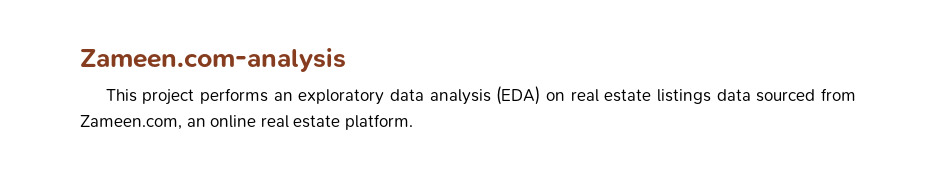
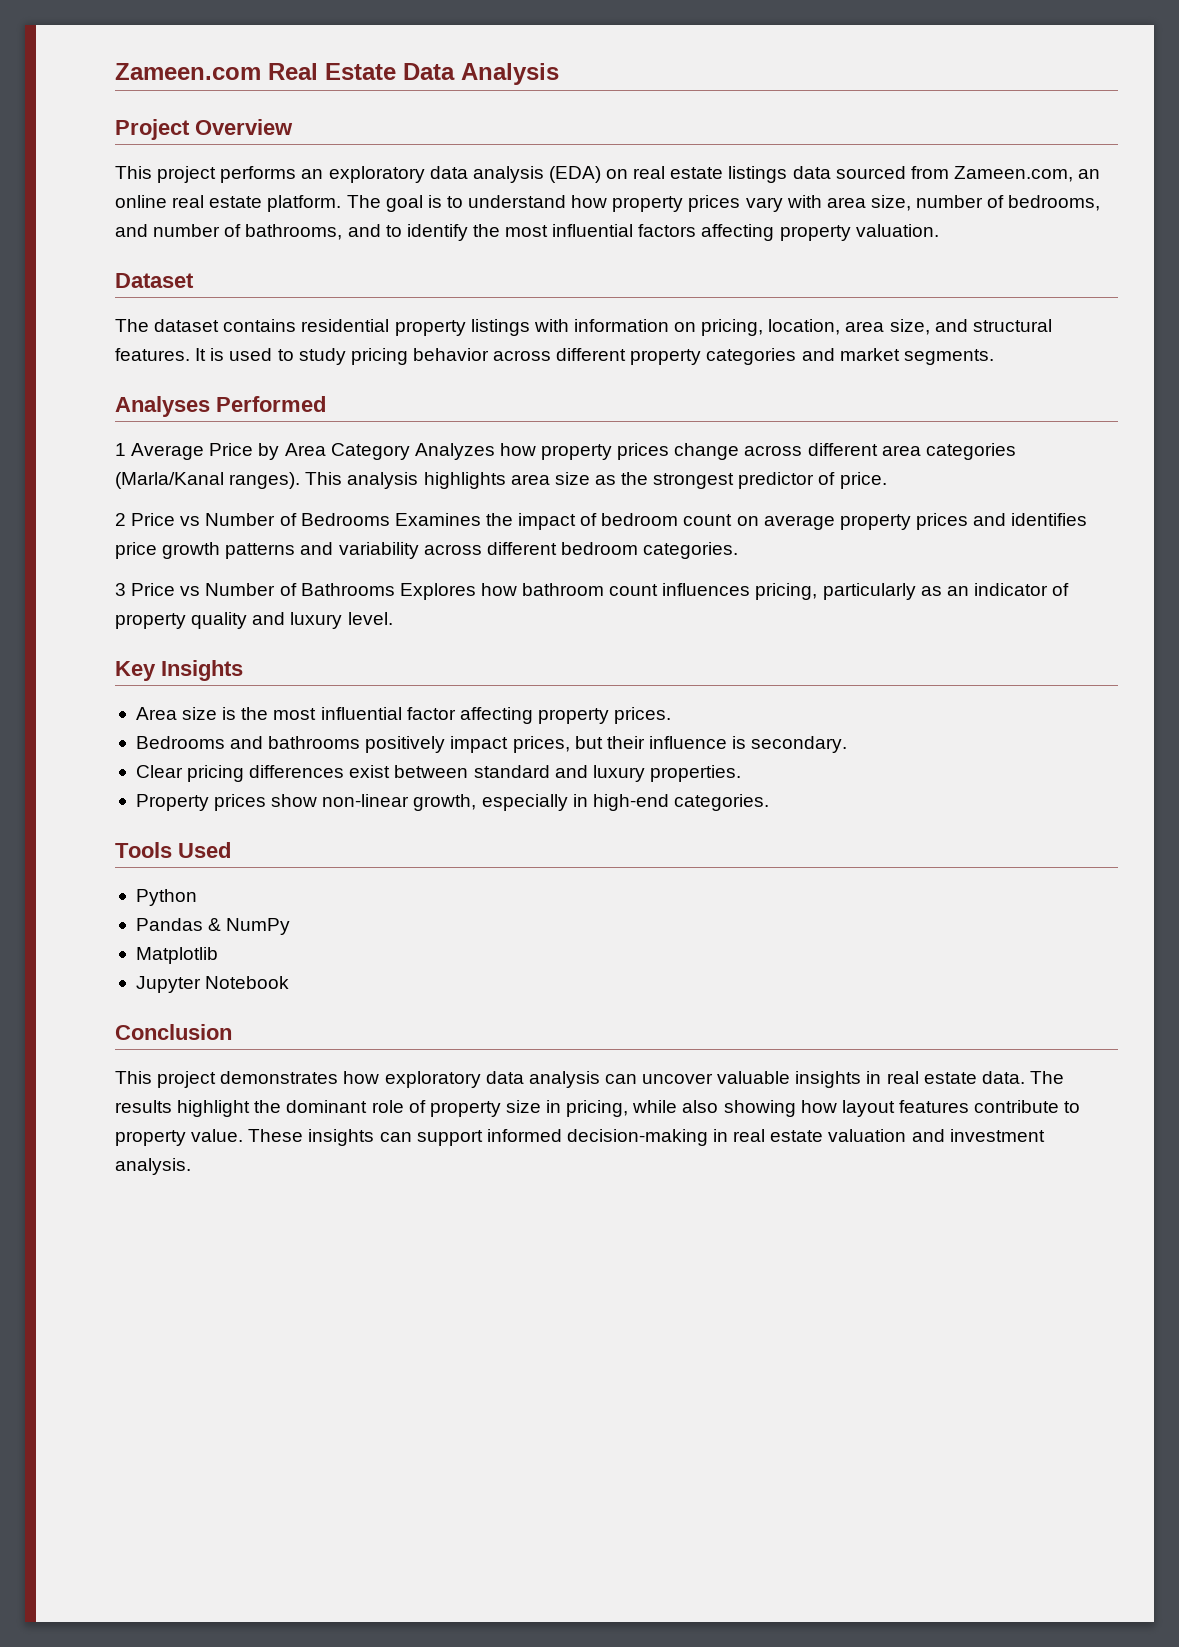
- Zameen.com-analysis
+ Zameen.com Real Estate Data Analysis
+ Project Overview
+ The goal is to understand how property prices vary with area size, number of bedrooms, and number of bathrooms, and to identify the most influential factors affecting property valuation.
+ Dataset
+ The dataset contains residential property listings with information on pricing, location, area size, and structural features. It is used to study pricing behavior across different property categories and market segments.
+ Analyses Performed
+ 1 Average Price by Area Category Analyzes how property prices change across different area categories (Marla/Kanal ranges). This analysis highlights area size as the strongest predictor of price.
+ 2 Price vs Number of Bedrooms Examines the impact of bedroom count on average property prices and identifies price growth patterns and variability across different bedroom categories.
+ 3 Price vs Number of Bathrooms Explores how bathroom count influences pricing, particularly as an indicator of property quality and luxury level.
+ Key Insights
+ Area size is the most influential factor affecting property prices.
+ Bedrooms and bathrooms positively impact prices, but their influence is secondary.
+ Clear pricing differences exist between standard and luxury properties.
+ Property prices show non-linear growth, especially in high-end categories.
+ Tools Used
+ Python
+ Pandas & NumPy
+ Matplotlib
+ Jupyter Notebook
+ Conclusion
+ This project demonstrates how exploratory data analysis can uncover valuable insights in real estate data. The results highlight the dominant role of property size in pricing, while also showing how layout features contribute to property value. These insights can support informed decision-making in real estate valuation and investment analysis.

